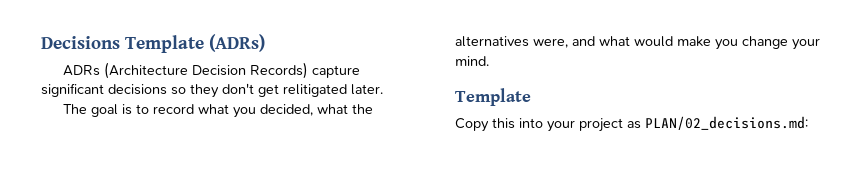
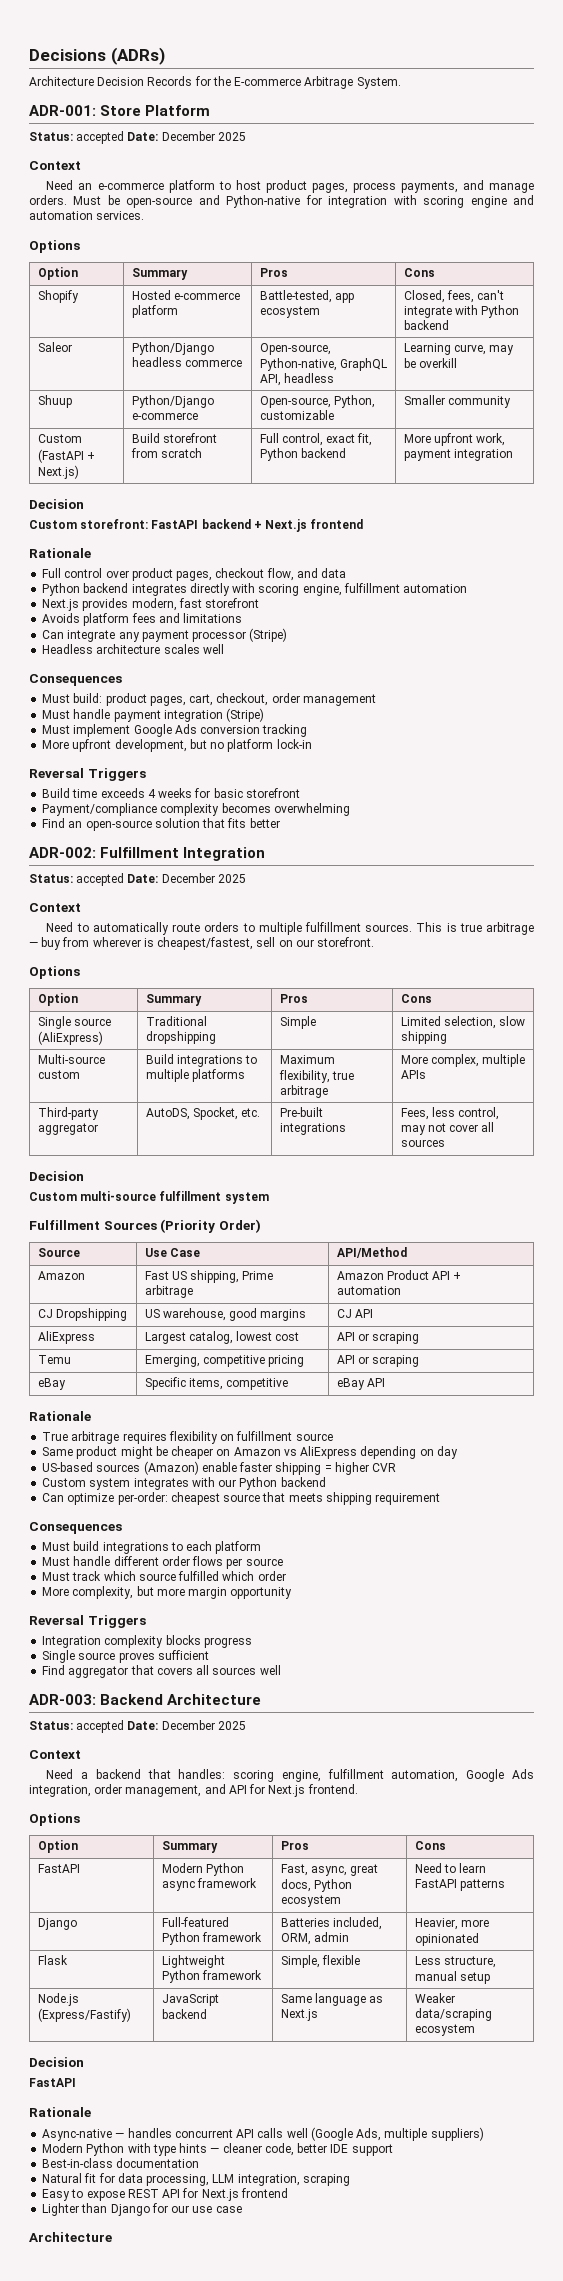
- Decisions Template (ADRs)
+ Decisions (ADRs)
- ADRs (Architecture Decision Records) capture significant decisions so they don't get relitigated later.
- The goal is to record what you decided, what the alternatives were, and what would make you change your mind.
- Template
- Copy this into your project as PLAN/02_decisions.md:
+ Architecture Decision Records for the E-commerce Arbitrage System.
+ ADR-001: Store Platform
+ Status: accepted Date: December 2025
+ Context
+ Need an e-commerce platform to host product pages, process payments, and manage orders. Must be open-source and Python-native for integration with scoring engine and automation services.
+ Options
+ Option | Summary | Pros | Cons
+ Shopify | Hosted e-commerce platform | Battle-tested, app ecosystem | Closed, fees, can't integrate with Python backend
+ Saleor | Python/Django headless commerce | Open-source, Python-native, GraphQL API, headless | Learning curve, may be overkill
+ Shuup | Python/Django e-commerce | Open-source, Python, customizable | Smaller community
+ Custom (FastAPI + Next.js) | Build storefront from scratch | Full control, exact fit, Python backend | More upfront work, payment integration
+ Decision
+ Custom storefront: FastAPI backend + Next.js frontend
+ Rationale
+ Full control over product pages, checkout flow, and data
+ Python backend integrates directly with scoring engine, fulfillment automation
+ Next.js provides modern, fast storefront
+ Avoids platform fees and limitations
+ Can integrate any payment processor (Stripe)
+ Headless architecture scales well
+ Consequences
+ Must build: product pages, cart, checkout, order management
+ Must handle payment integration (Stripe)
+ Must implement Google Ads conversion tracking
+ More upfront development, but no platform lock-in
+ Reversal Triggers
+ Build time exceeds 4 weeks for basic storefront
+ Payment/compliance complexity becomes overwhelming
+ Find an open-source solution that fits better
+ ADR-002: Fulfillment Integration
+ Status: accepted Date: December 2025
+ Context
+ Need to automatically route orders to multiple fulfillment sources. This is true arbitrage — buy from wherever is cheapest/fastest, sell on our storefront.
+ Options
+ Option | Summary | Pros | Cons
+ Single source (AliExpress) | Traditional dropshipping | Simple | Limited selection, slow shipping
+ Multi-source custom | Build integrations to multiple platforms | Maximum flexibility, true arbitrage | More complex, multiple APIs
+ Third-party aggregator | AutoDS, Spocket, etc. | Pre-built integrations | Fees, less control, may not cover all sources
+ Decision
+ Custom multi-source fulfillment system
+ Fulfillment Sources (Priority Order)
+ Source | Use Case | API/Method
+ Amazon | Fast US shipping, Prime arbitrage | Amazon Product API + automation
+ CJ Dropshipping | US warehouse, good margins | CJ API
+ AliExpress | Largest catalog, lowest cost | API or scraping
+ Temu | Emerging, competitive pricing | API or scraping
+ eBay | Specific items, competitive | eBay API
+ Rationale
+ True arbitrage requires flexibility on fulfillment source
+ Same product might be cheaper on Amazon vs AliExpress depending on day
+ US-based sources (Amazon) enable faster shipping = higher CVR
+ Custom system integrates with our Python backend
+ Can optimize per-order: cheapest source that meets shipping requirement
+ Consequences
+ Must build integrations to each platform
+ Must handle different order flows per source
+ Must track which source fulfilled which order
+ More complexity, but more margin opportunity
+ Reversal Triggers
+ Integration complexity blocks progress
+ Single source proves sufficient
+ Find aggregator that covers all sources well
+ ADR-003: Backend Architecture
+ Status: accepted Date: December 2025
+ Context
+ Need a backend that handles: scoring engine, fulfillment automation, Google Ads integration, order management, and API for Next.js frontend.
+ Options
+ Option | Summary | Pros | Cons
+ FastAPI | Modern Python async framework | Fast, async, great docs, Python ecosystem | Need to learn FastAPI patterns
+ Django | Full-featured Python framework | Batteries included, ORM, admin | Heavier, more opinionated
+ Flask | Lightweight Python framework | Simple, flexible | Less structure, manual setup
+ Node.js (Express/Fastify) | JavaScript backend | Same language as Next.js | Weaker data/scraping ecosystem
+ Decision
+ FastAPI
+ Rationale
+ Async-native — handles concurrent API calls well (Google Ads, multiple suppliers)
+ Modern Python with type hints — cleaner code, better IDE support
+ Best-in-class documentation
+ Natural fit for data processing, LLM integration, scraping
+ Easy to expose REST API for Next.js frontend
+ Lighter than Django for our use case
+ Architecture

